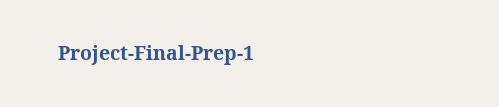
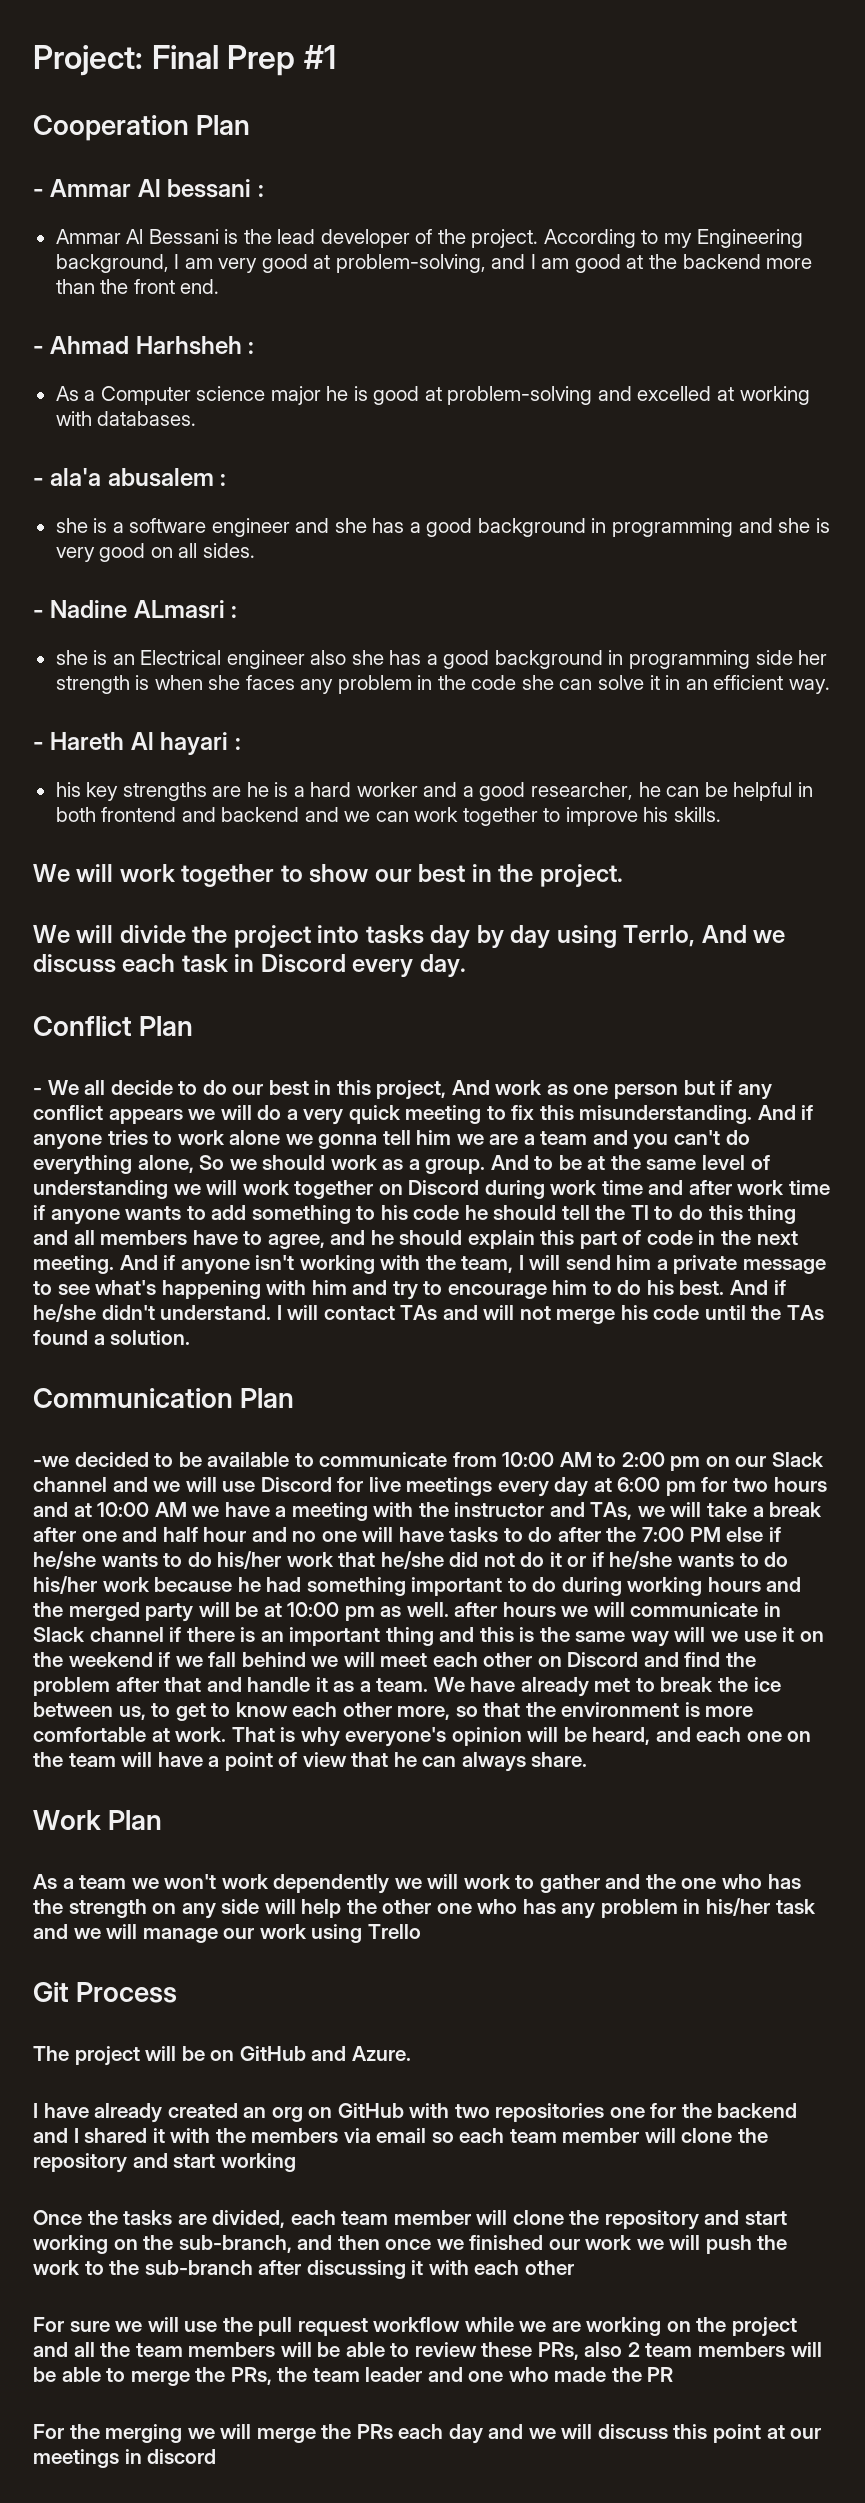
- Project-Final-Prep-1
+ Project: Final Prep #1
+ Cooperation Plan
+ - Ammar Al bessani :
+ Ammar Al Bessani is the lead developer of the project. According to my Engineering background, I am very good at problem-solving, and I am good at the backend more than the front end.
+ - Ahmad Harhsheh :
+ As a Computer science major he is good at problem-solving and excelled at working with databases.
+ - ala'a abusalem :
+ she is a software engineer and she has a good background in programming and she is very good on all sides.
+ - Nadine ALmasri :
+ she is an Electrical engineer also she has a good background in programming side her strength is when she faces any problem in the code she can solve it in an efficient way.
+ - Hareth Al hayari :
+ his key strengths are he is a hard worker and a good researcher, he can be helpful in both frontend and backend and we can work together to improve his skills.
+ We will work together to show our best in the project.
+ We will divide the project into tasks day by day using Terrlo, And we discuss each task in Discord every day.
+ Conflict Plan
+ - We all decide to do our best in this project, And work as one person but if any conflict appears we will do a very quick meeting to fix this misunderstanding. And if anyone tries to work alone we gonna tell him we are a team and you can't do everything alone, So we should work as a group. And to be at the same level of understanding we will work together on Discord during work time and after work time if anyone wants to add something to his code he should tell the Tl to do this thing and all members have to agree, and he should explain this part of code in the next meeting. And if anyone isn't working with the team, I will send him a private message to see what's happening with him and try to encourage him to do his best. And if he/she didn't understand. I will contact TAs and will not merge his code until the TAs found a solution.
+ Communication Plan
+ -we decided to be available to communicate from 10:00 AM to 2:00 pm on our Slack channel and we will use Discord for live meetings every day at 6:00 pm for two hours and at 10:00 AM we have a meeting with the instructor and TAs, we will take a break after one and half hour and no one will have tasks to do after the 7:00 PM else if he/she wants to do his/her work that he/she did not do it or if he/she wants to do his/her work because he had something important to do during working hours and the merged party will be at 10:00 pm as well. after hours we will communicate in Slack channel if there is an important thing and this is the same way will we use it on the weekend if we fall behind we will meet each other on Discord and find the problem after that and handle it as a team. We have already met to break the ice between us, to get to know each other more, so that the environment is more comfortable at work. That is why everyone's opinion will be heard, and each one on the team will have a point of view that he can always share.
+ Work Plan
+ As a team we won't work dependently we will work to gather and the one who has the strength on any side will help the other one who has any problem in his/her task and we will manage our work using Trello
+ Git Process
+ The project will be on GitHub and Azure.
+ I have already created an org on GitHub with two repositories one for the backend and I shared it with the members via email so each team member will clone the repository and start working
+ Once the tasks are divided, each team member will clone the repository and start working on the sub-branch, and then once we finished our work we will push the work to the sub-branch after discussing it with each other
+ For sure we will use the pull request workflow while we are working on the project and all the team members will be able to review these PRs, also 2 team members will be able to merge the PRs, the team leader and one who made the PR
+ For the merging we will merge the PRs each day and we will discuss this point at our meetings in discord

